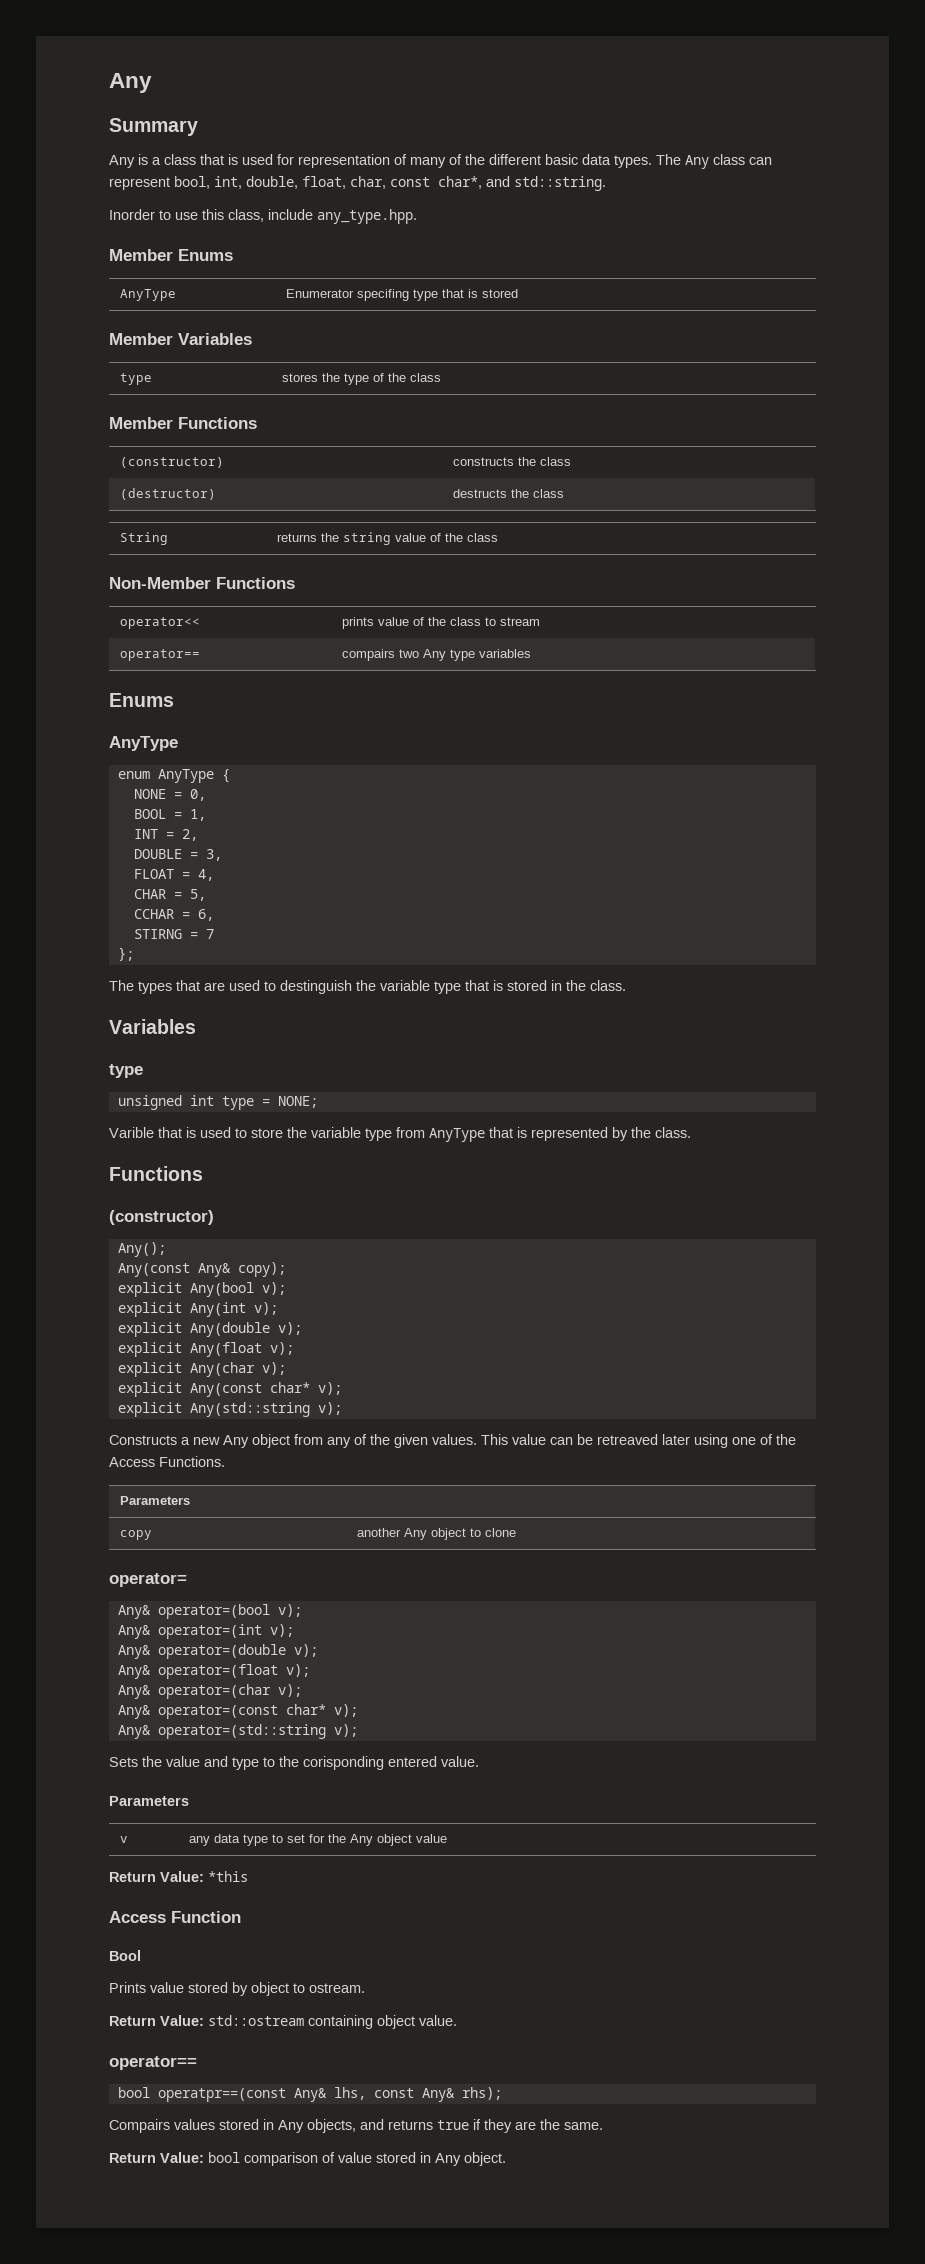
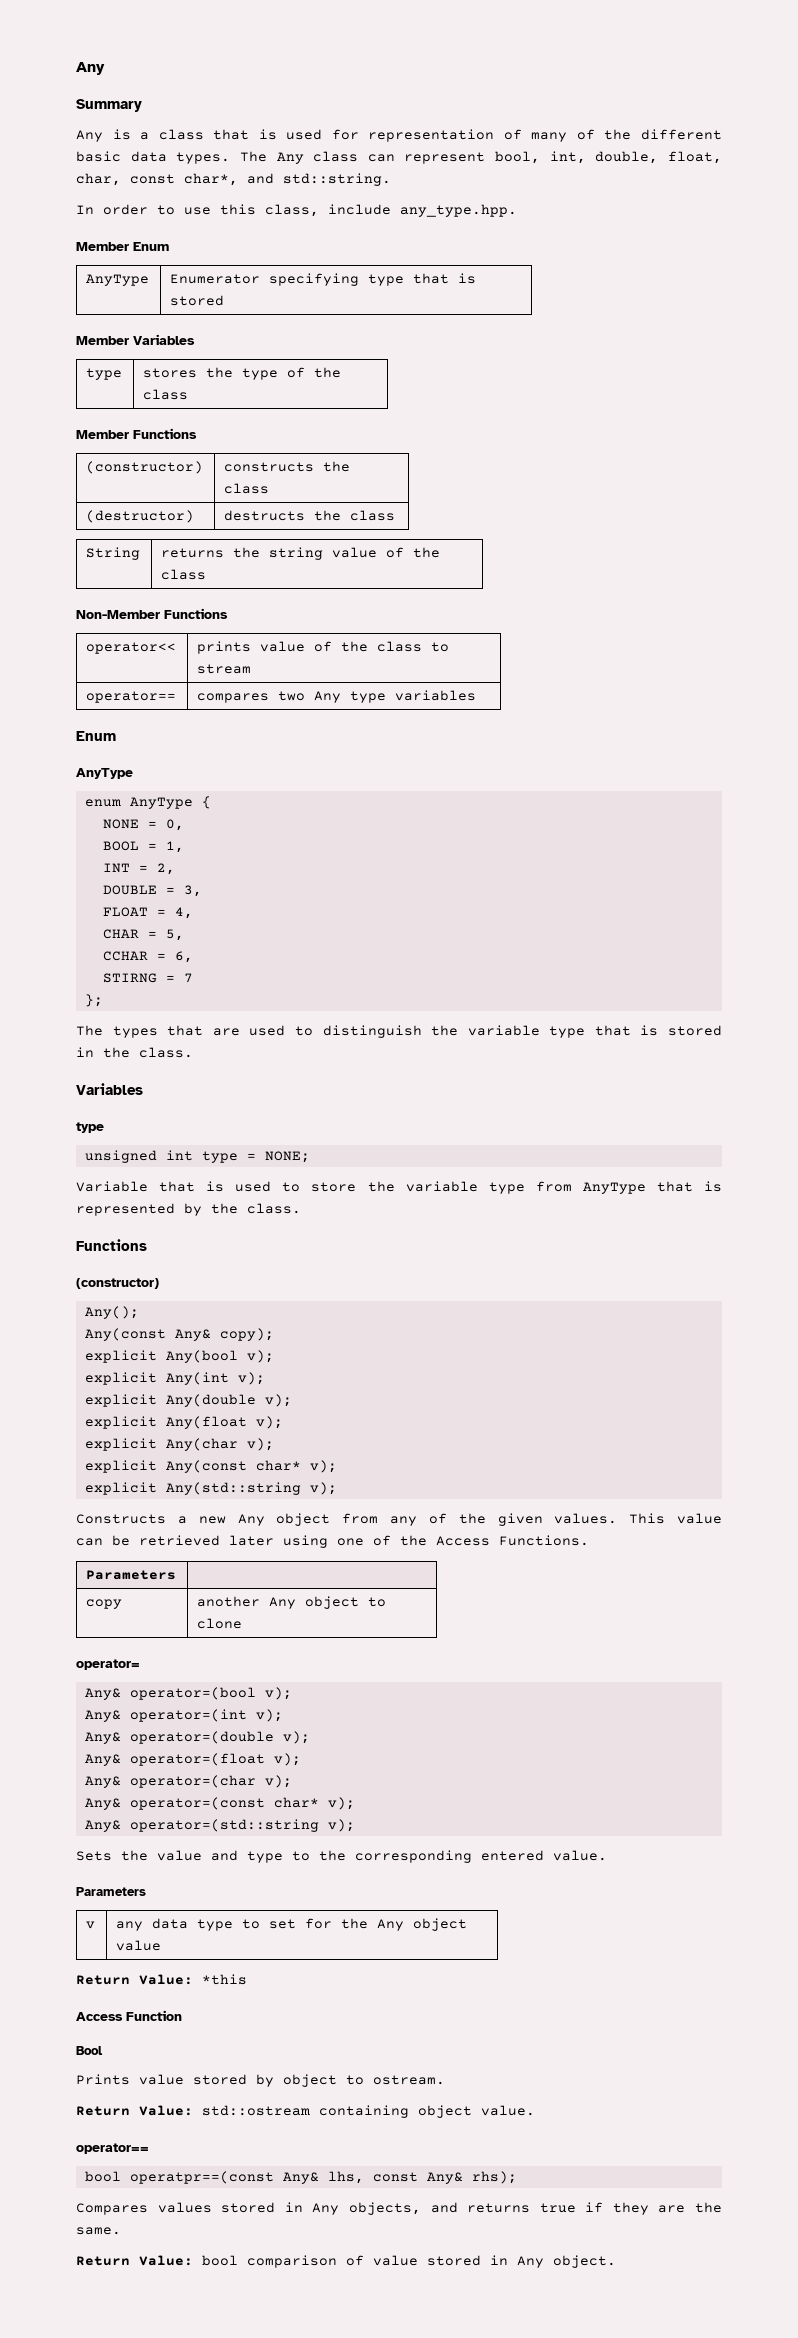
- Inorder to use this class, include any_type.hpp.
+ In order to use this class, include any_type.hpp.
- Member Enums
+ Member Enum
- AnyType | Enumerator specifing type that is stored
+ AnyType | Enumerator specifying type that is stored
- operator== | compairs two Any type variables
- Enums
+ operator== | compares two Any type variables
+ Enum
- The types that are used to destinguish the variable type that is stored in the class.
+ The types that are used to distinguish the variable type that is stored in the class.
- Varible that is used to store the variable type from AnyType that is represented by the class.
+ Variable that is used to store the variable type from AnyType that is represented by the class.
- This value can be retreaved later using one of the Access Functions.
+ This value can be retrieved later using one of the Access Functions.
- Sets the value and type to the corisponding entered value.
+ Sets the value and type to the corresponding entered value.
- Compairs values stored in Any objects, and returns true if they are the same.
+ Compares values stored in Any objects, and returns true if they are the same.

